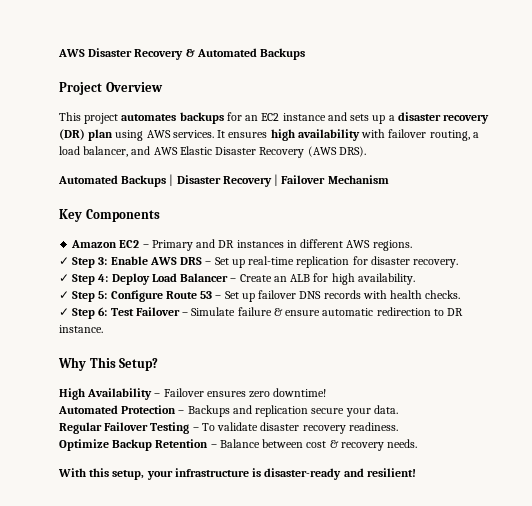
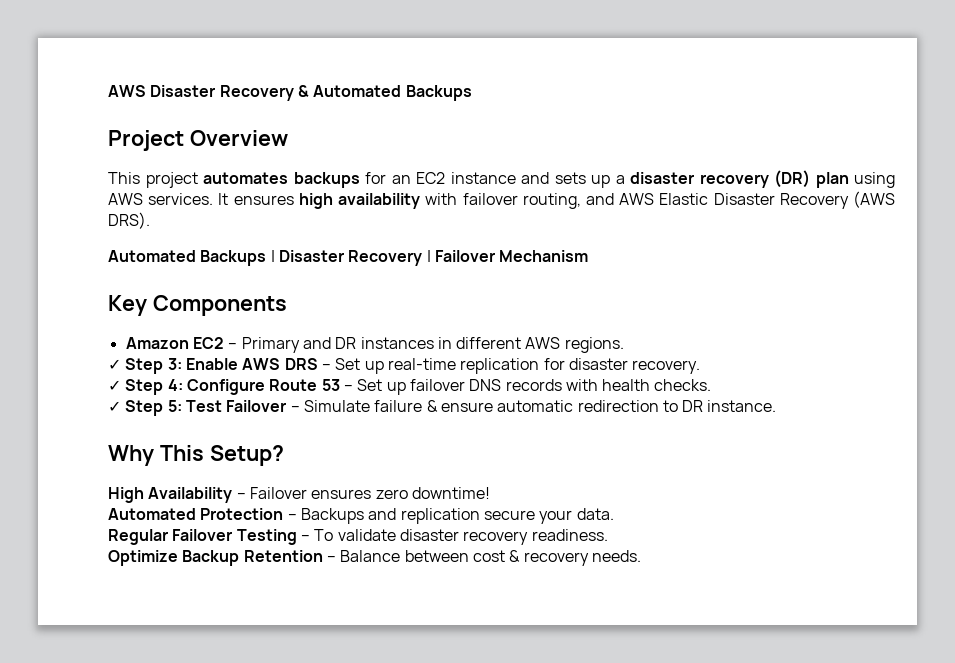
- It ensures high availability with failover routing, a load balancer, and AWS Elastic Disaster Recovery (AWS DRS).
+ It ensures high availability with failover routing, and AWS Elastic Disaster Recovery (AWS DRS).
- ✓ Step 4: Deploy Load Balancer – Create an ALB for high availability.
- ✓ Step 5: Configure Route 53 – Set up failover DNS records with health checks.
+ ✓ Step 4: Configure Route 53 – Set up failover DNS records with health checks.
- ✓ Step 6: Test Failover – Simulate failure & ensure automatic redirection to DR instance.
+ ✓ Step 5: Test Failover – Simulate failure & ensure automatic redirection to DR instance.
- With this setup, your infrastructure is disaster-ready and resilient!

